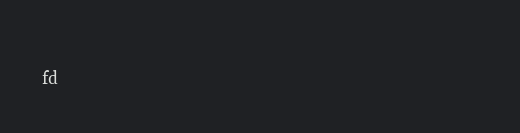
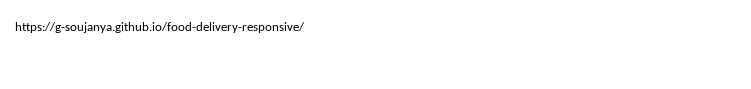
- fd
+ https://g-soujanya.github.io/food-delivery-responsive/

